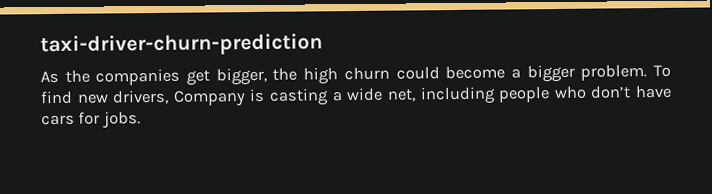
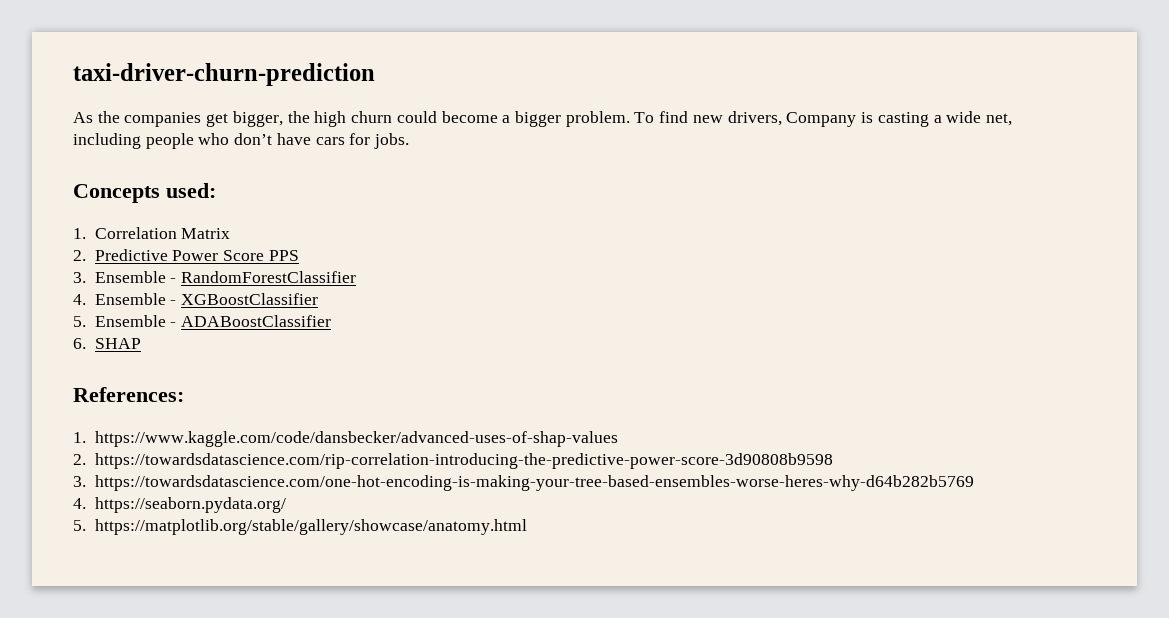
+ Concepts used:
+ 1. Correlation Matrix
+ 2. Predictive Power Score PPS
+ 3. Ensemble - RandomForestClassifier
+ 4. Ensemble - XGBoostClassifier
+ 5. Ensemble - ADABoostClassifier
+ 6. SHAP
+ References:
+ 1. https://www.kaggle.com/code/dansbecker/advanced-uses-of-shap-values
+ 2. https://towardsdatascience.com/rip-correlation-introducing-the-predictive-power-score-3d90808b9598
+ 3. https://towardsdatascience.com/one-hot-encoding-is-making-your-tree-based-ensembles-worse-heres-why-d64b282b5769
+ 4. https://seaborn.pydata.org/
+ 5. https://matplotlib.org/stable/gallery/showcase/anatomy.html

